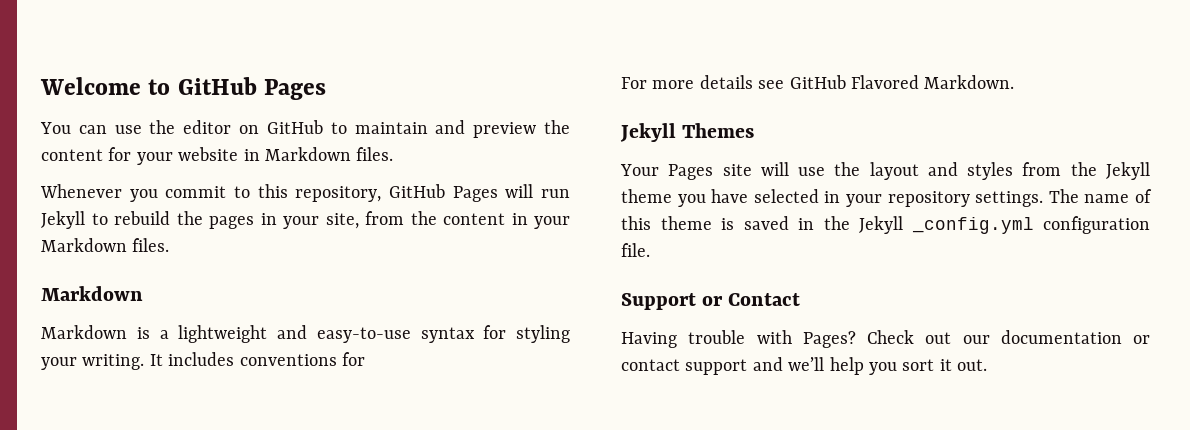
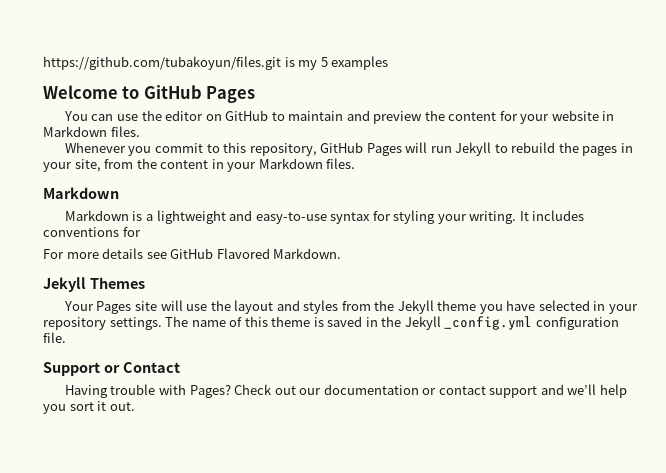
+ https://github.com/tubakoyun/files.git is my 5 examples

